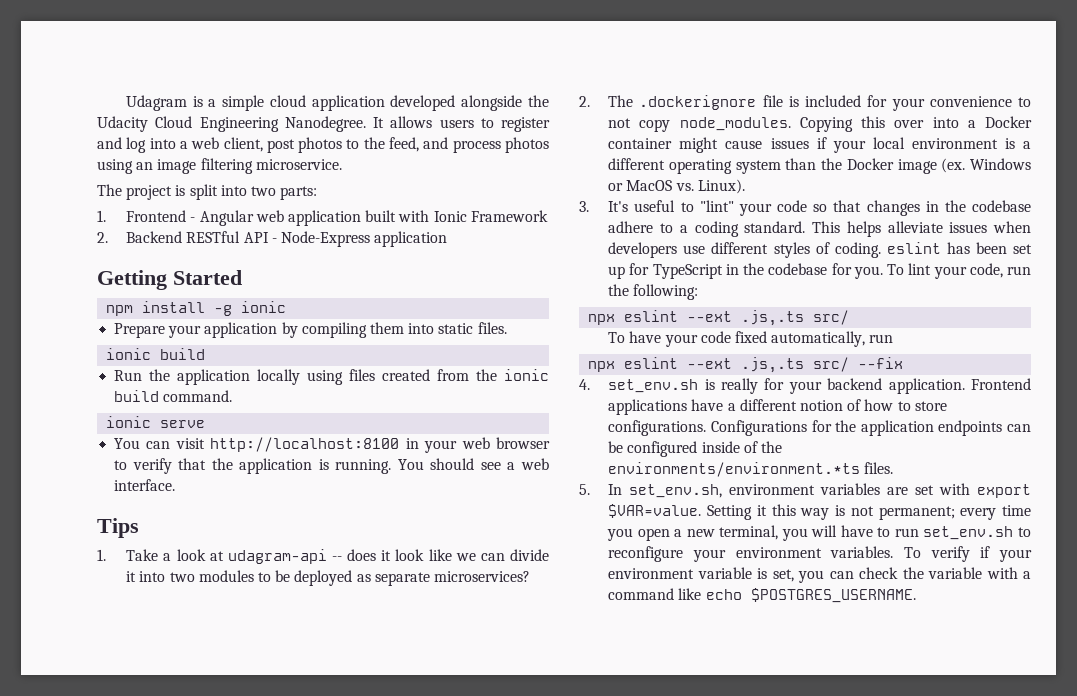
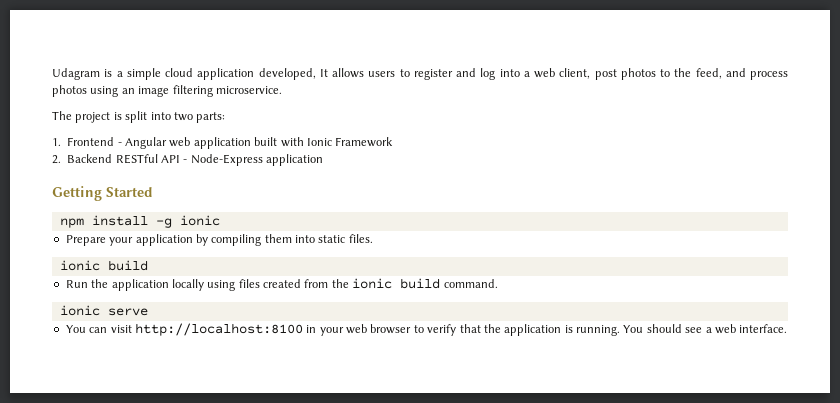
- Udagram is a simple cloud application developed alongside the Udacity Cloud Engineering Nanodegree. It allows users to register and log into a web client, post photos to the feed, and process photos using an image filtering microservice.
+ Udagram is a simple cloud application developed, It allows users to register and log into a web client, post photos to the feed, and process photos using an image filtering microservice.
- Tips
- 1. Take a look at udagram-api -- does it look like we can divide it into two modules to be deployed as separate microservices?
- 2. The .dockerignore file is included for your convenience to not copy node_modules. Copying this over into a Docker container might cause issues if your local environment is a different operating system than the Docker image (ex. Windows or MacOS vs. Linux).
- 3. It's useful to "lint" your code so that changes in the codebase adhere to a coding standard. This helps alleviate issues when developers use different styles of coding. eslint has been set up for TypeScript in the codebase for you. To lint your code, run the following:
- npx eslint --ext .js,.ts src/
- To have your code fixed automatically, run
- npx eslint --ext .js,.ts src/ --fix
- 4. set_env.sh is really for your backend application. Frontend applications have a different notion of how to store configurations. Configurations for the application endpoints can be configured inside of the environments/environment.*ts files.
- 5. In set_env.sh, environment variables are set with export $VAR=value. Setting it this way is not permanent; every time you open a new terminal, you will have to run set_env.sh to reconfigure your environment variables. To verify if your environment variable is set, you can check the variable with a command like echo $POSTGRES_USERNAME.

